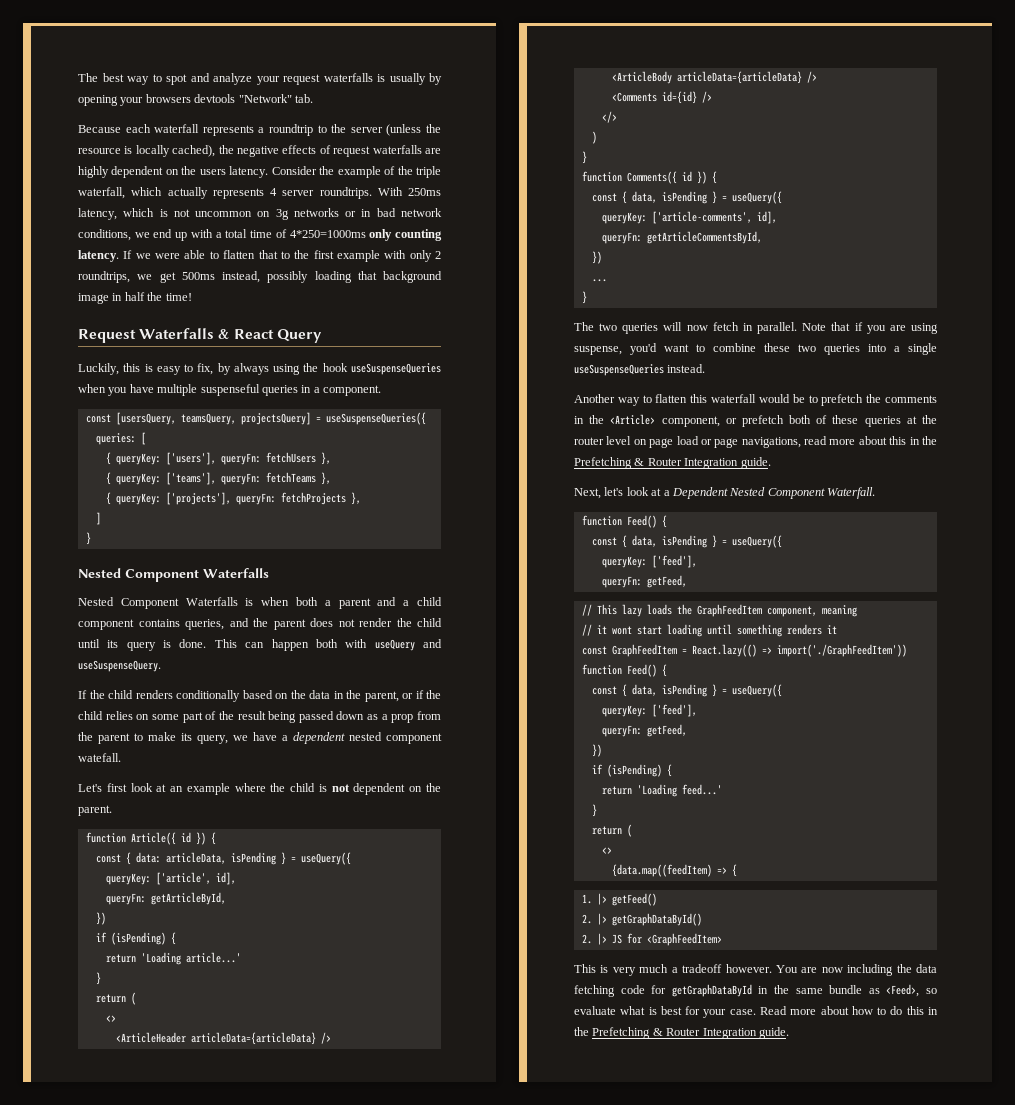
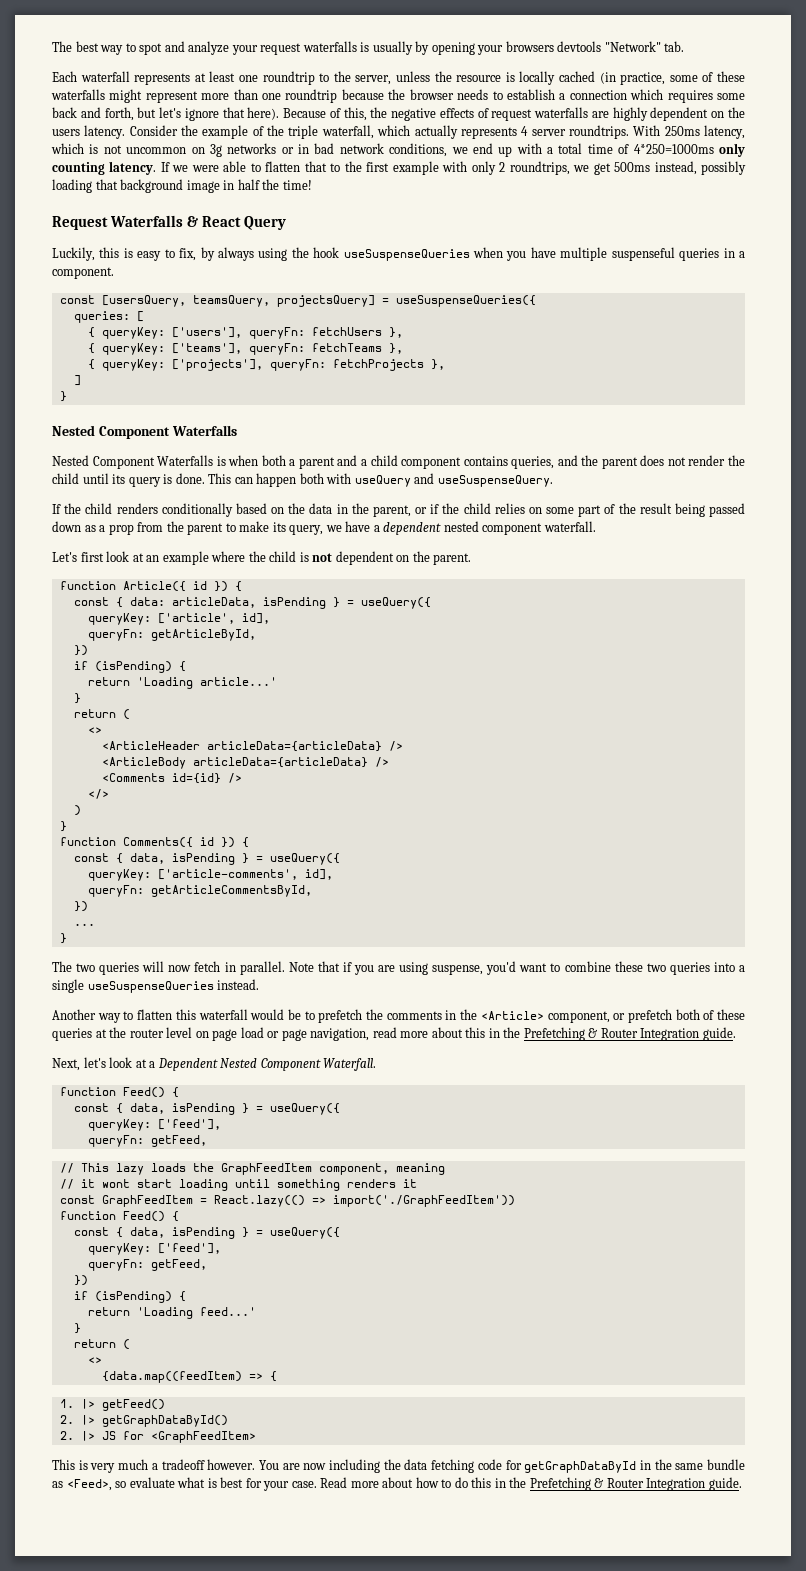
- Because each waterfall represents a roundtrip to the server (unless the resource is locally cached), the negative effects of request waterfalls are highly dependent on the users latency.
+ Each waterfall represents at least one roundtrip to the server, unless the resource is locally cached (in practice, some of these waterfalls might represent more than one roundtrip because the browser needs to establish a connection which requires some back and forth, but let's ignore that here). Because of this, the negative effects of request waterfalls are highly dependent on the users latency.
- If the child renders conditionally based on the data in the parent, or if the child relies on some part of the result being passed down as a prop from the parent to make its query, we have a dependent nested component watefall.
+ If the child renders conditionally based on the data in the parent, or if the child relies on some part of the result being passed down as a prop from the parent to make its query, we have a dependent nested component waterfall.
- Another way to flatten this waterfall would be to prefetch the comments in the <Article> component, or prefetch both of these queries at the router level on page load or page navigations, read more about this in the Prefetching & Router Integration guide.
+ Another way to flatten this waterfall would be to prefetch the comments in the <Article> component, or prefetch both of these queries at the router level on page load or page navigation, read more about this in the Prefetching & Router Integration guide.

